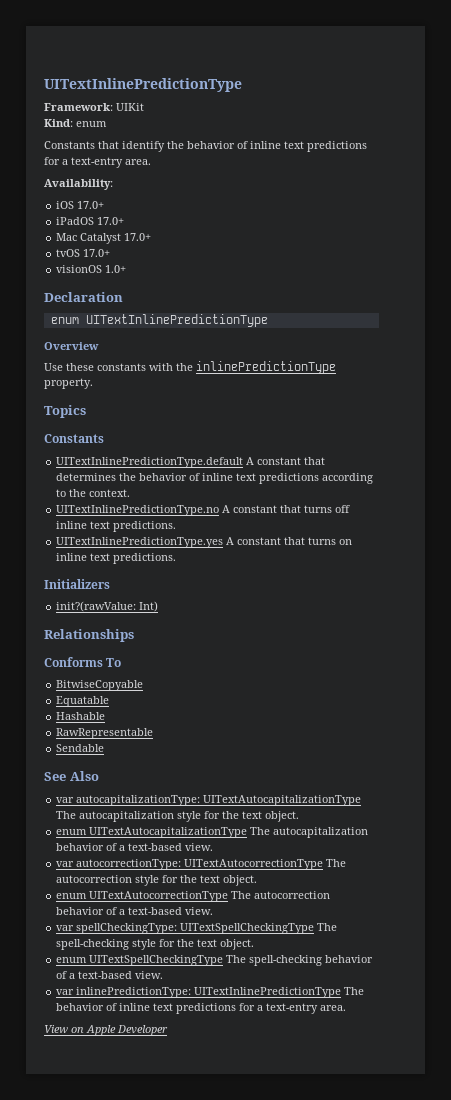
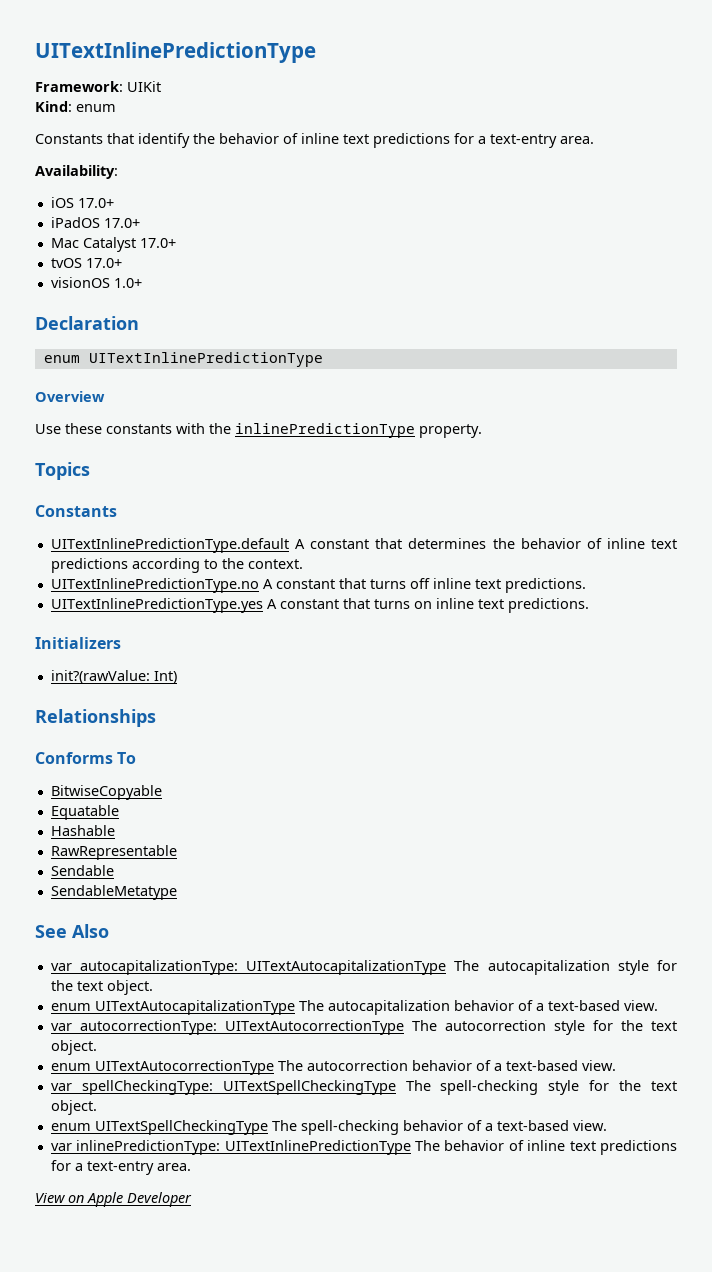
+ SendableMetatype

